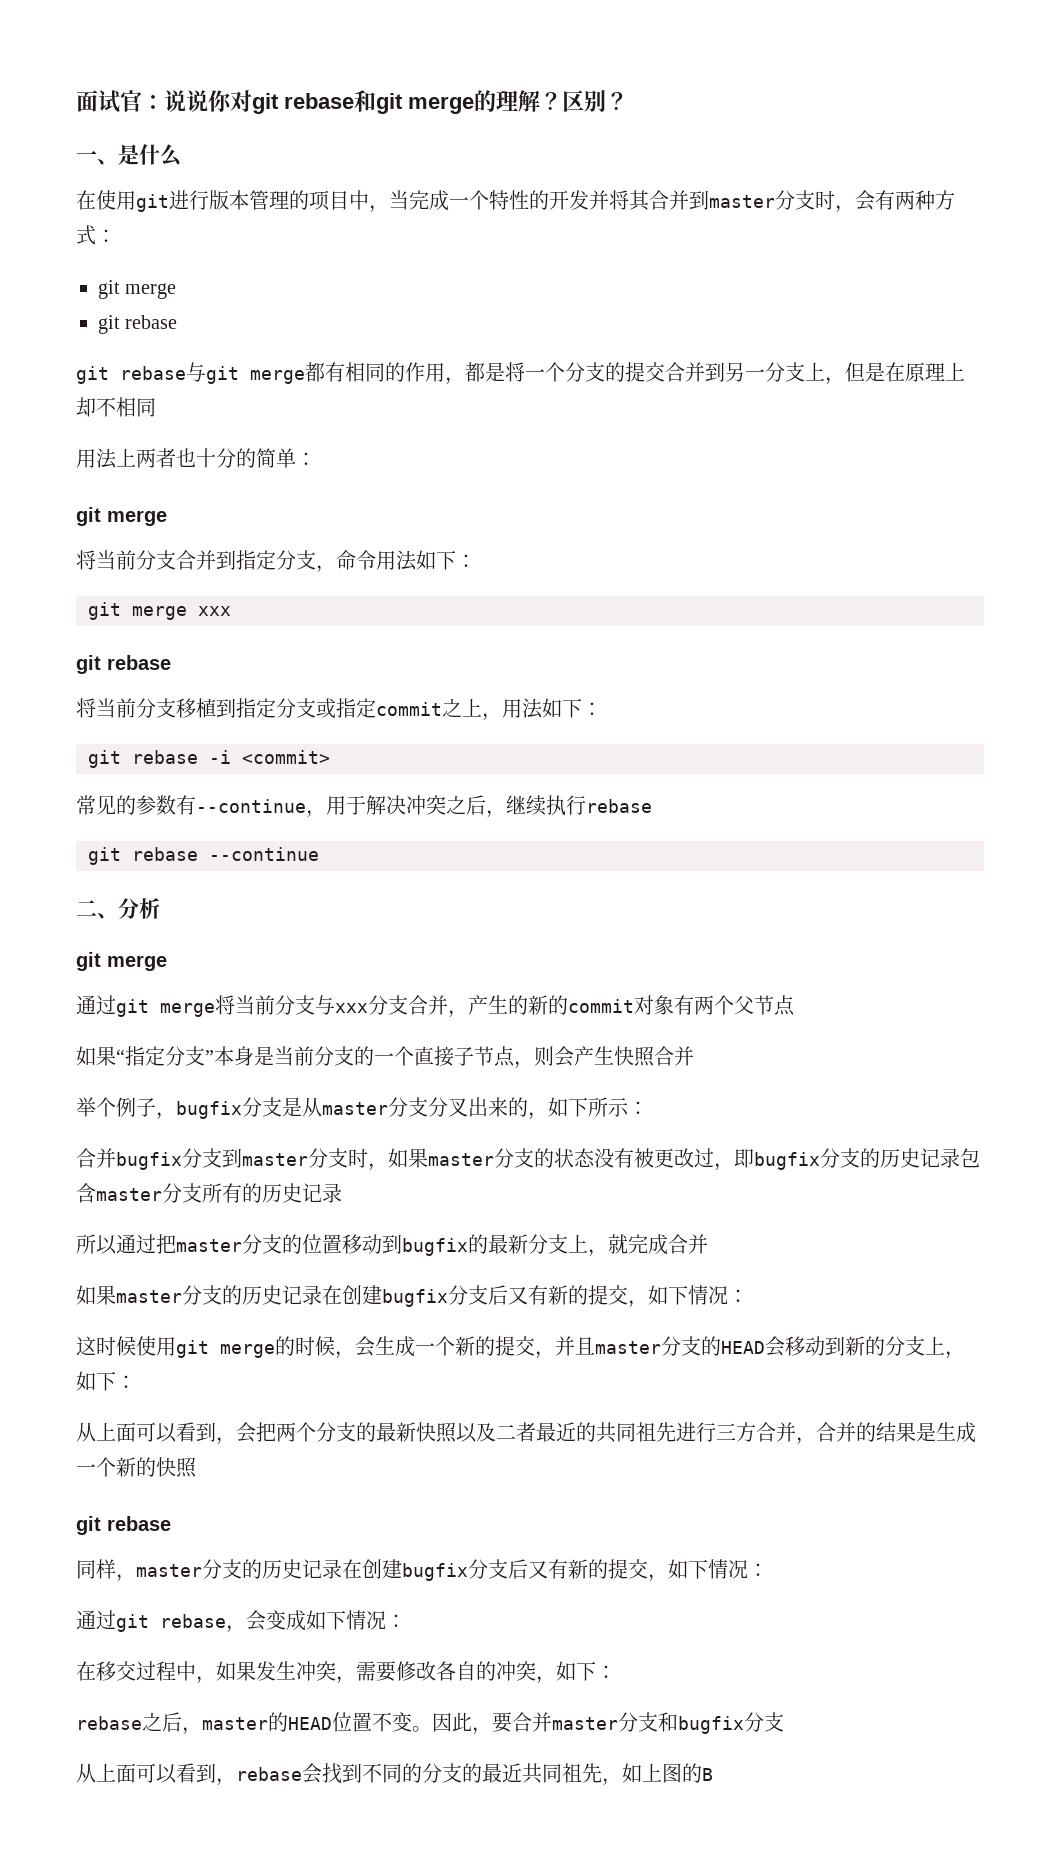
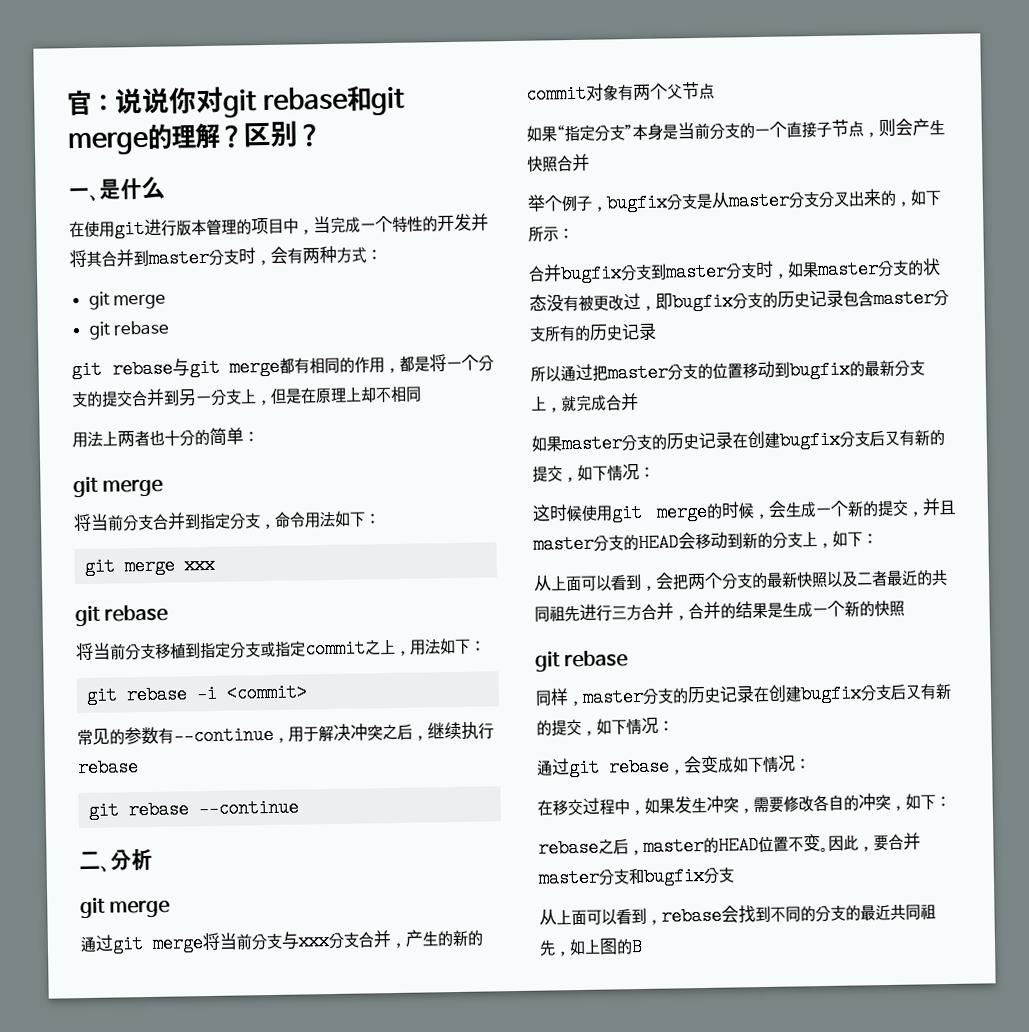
- 面试官：说说你对git rebase和git merge的理解？
+ 官：说说你对git rebase和git merge的理解？

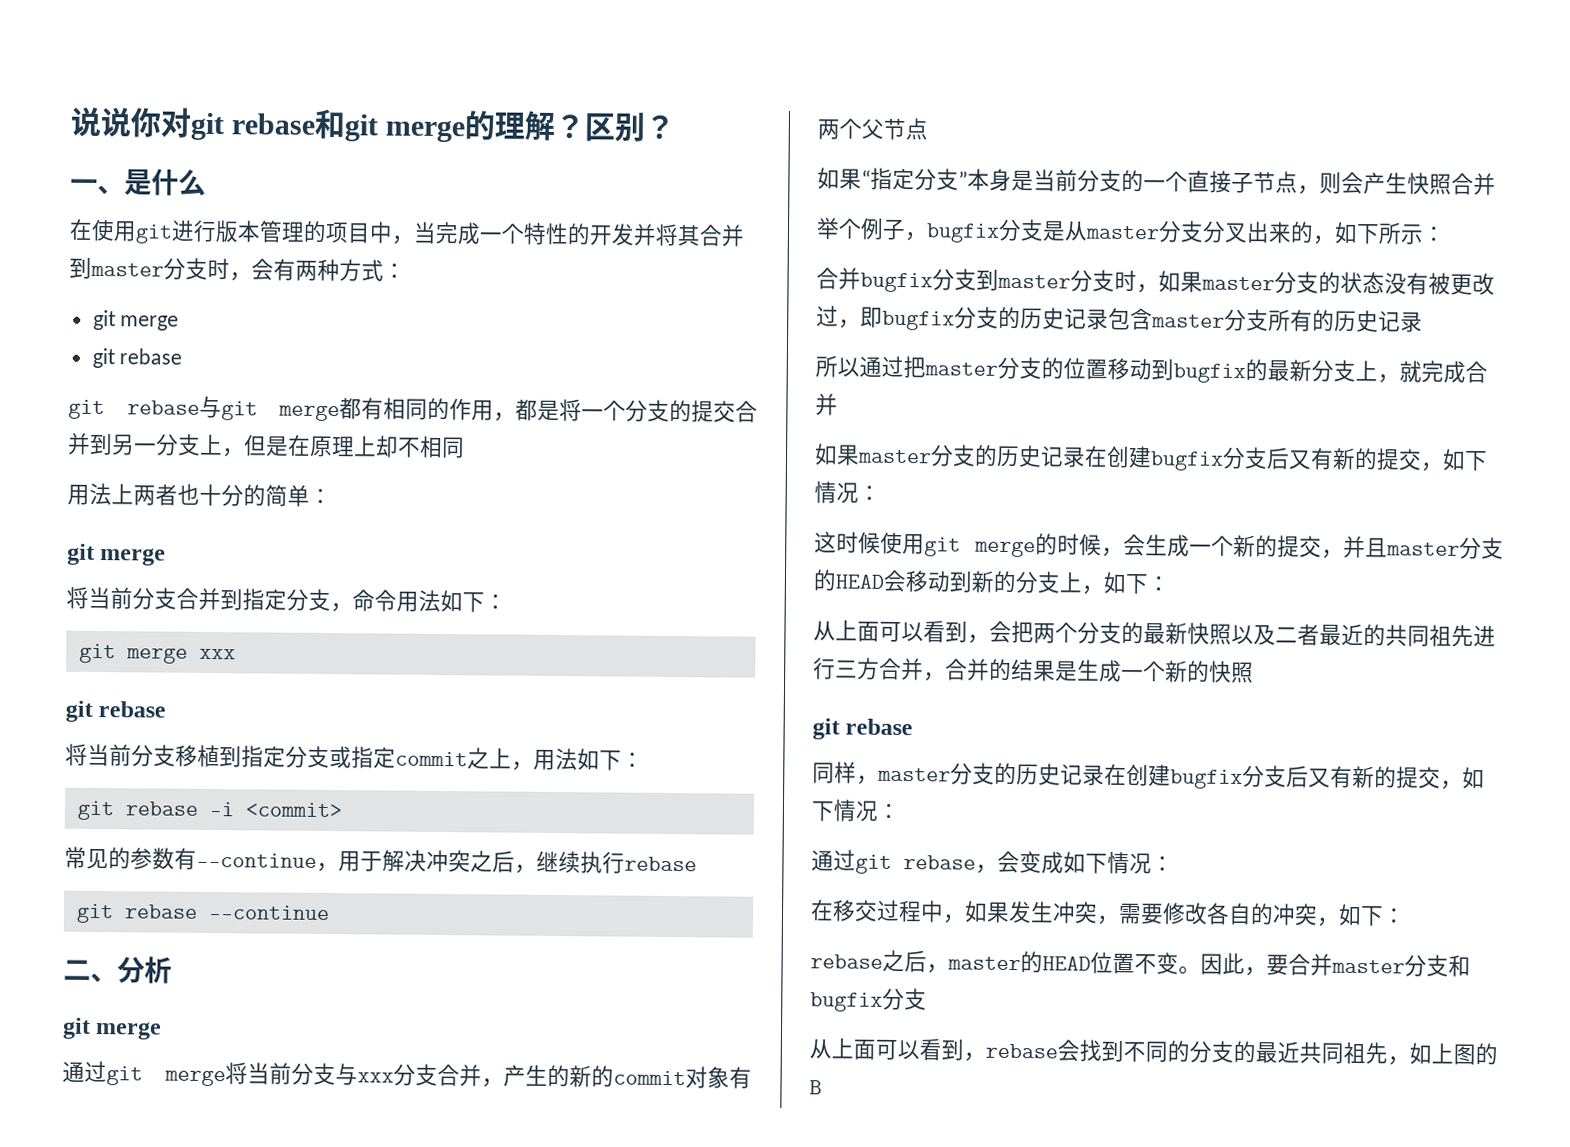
- 官：说说你对git rebase和git merge的理解？
+ 说说你对git rebase和git merge的理解？

